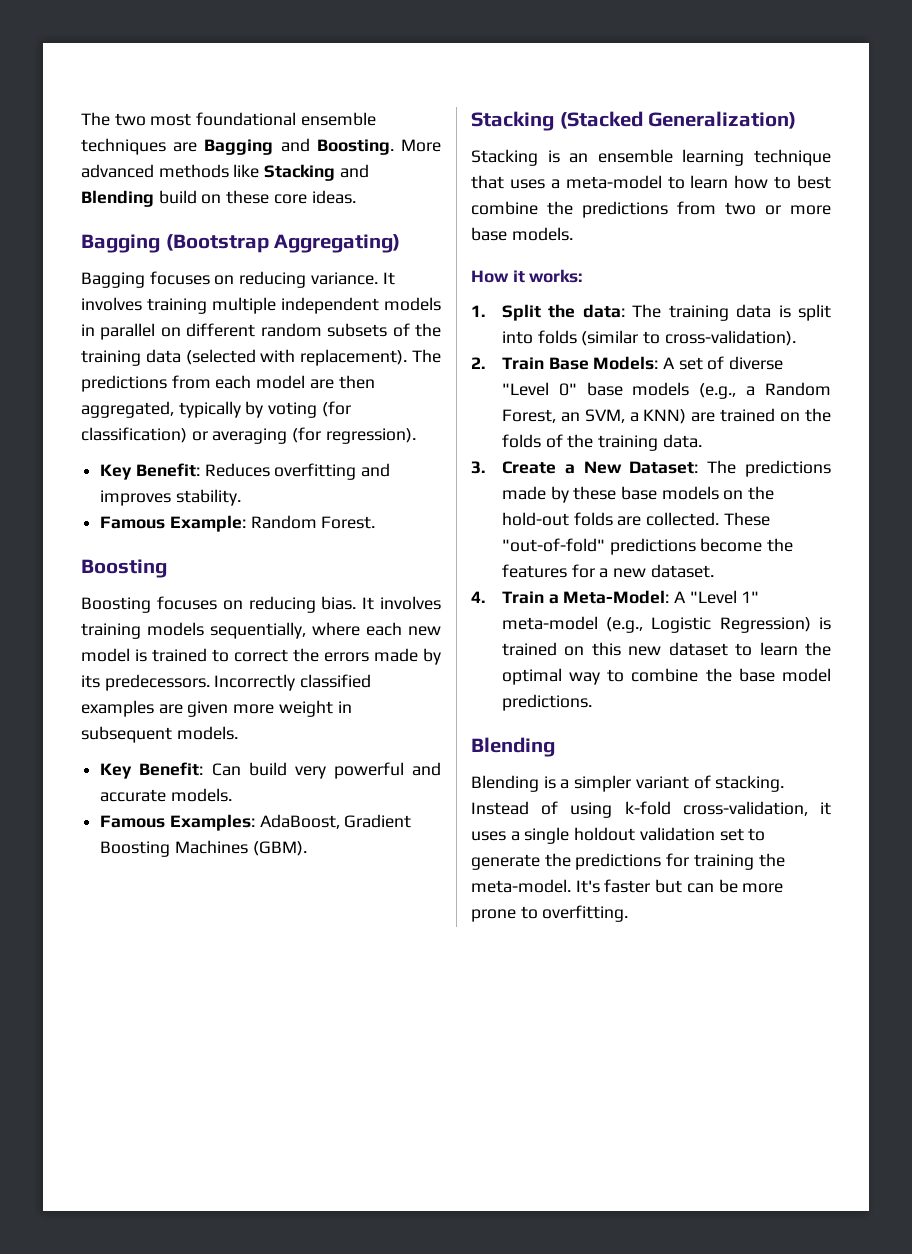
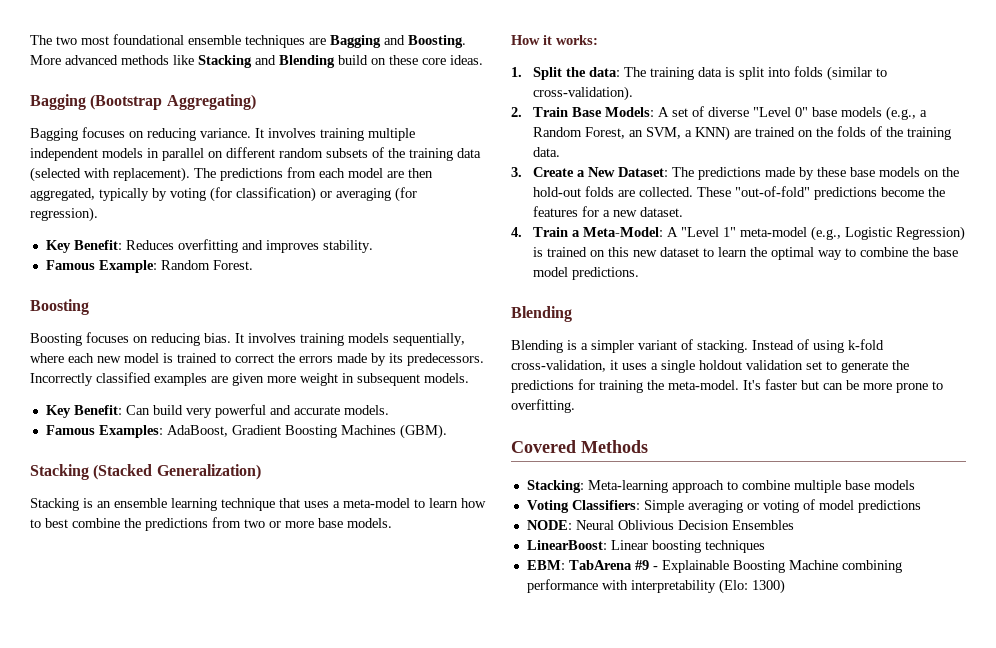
+ Covered Methods
+ Stacking: Meta-learning approach to combine multiple base models
+ Voting Classifiers: Simple averaging or voting of model predictions
+ NODE: Neural Oblivious Decision Ensembles
+ LinearBoost: Linear boosting techniques
+ EBM: TabArena #9 - Explainable Boosting Machine combining performance with interpretability (Elo: 1300)

